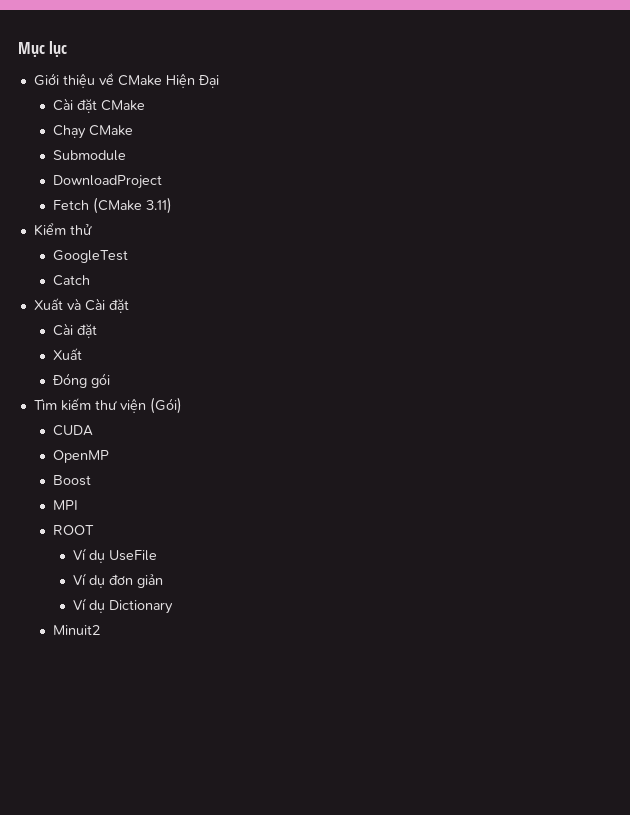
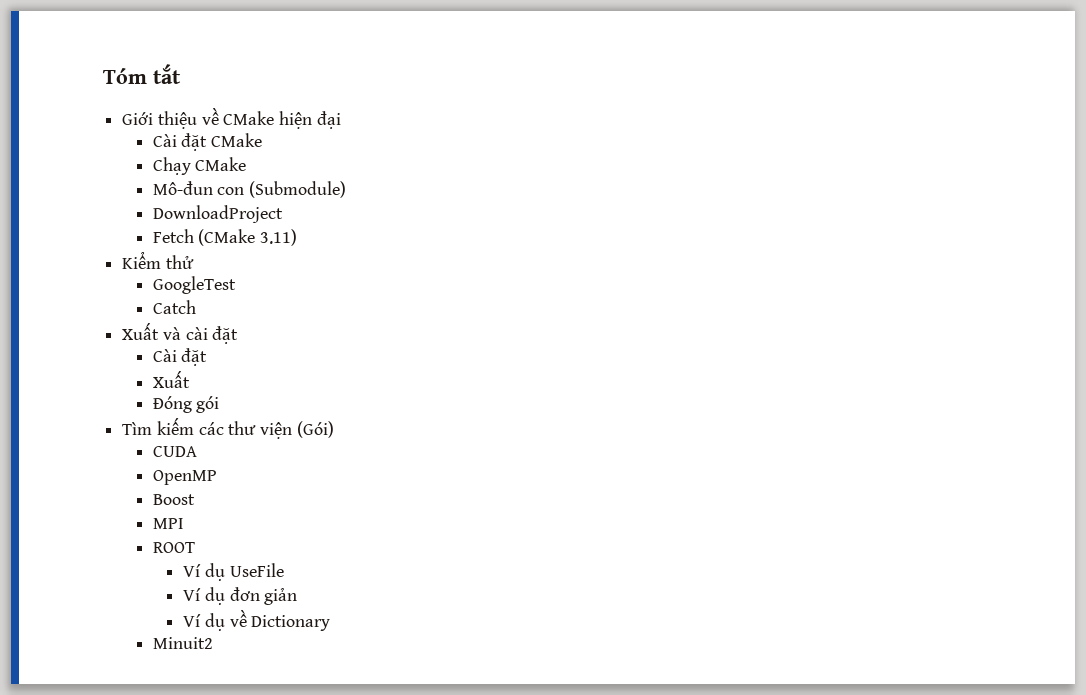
- Mục lục
+ Tóm tắt
- Giới thiệu về CMake Hiện Đại
+ Giới thiệu về CMake hiện đại
- Submodule
+ Mô-đun con (Submodule)
- Xuất và Cài đặt
+ Xuất và cài đặt
- Tìm kiếm thư viện (Gói)
+ Tìm kiếm các thư viện (Gói)
- Ví dụ Dictionary
+ Ví dụ về Dictionary

